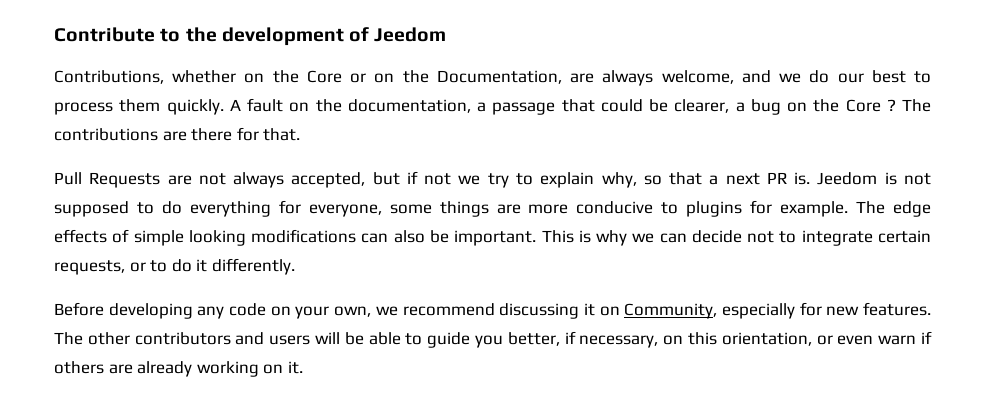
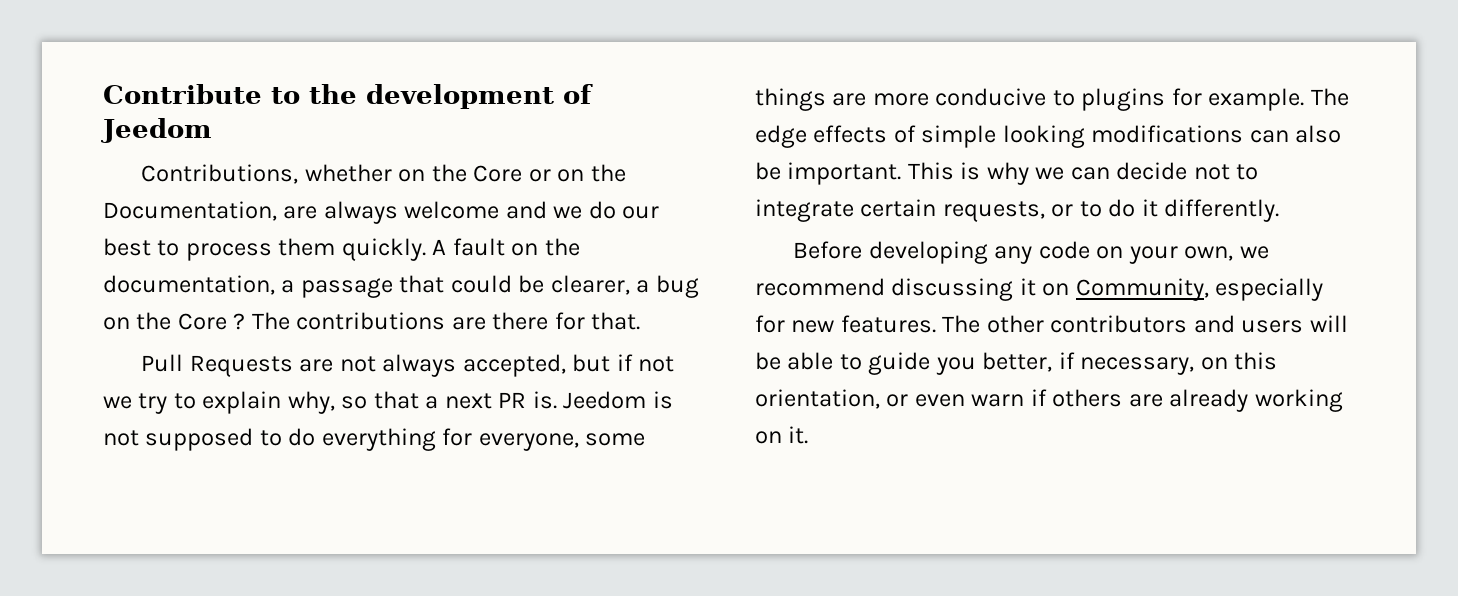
- Contributions, whether on the Core or on the Documentation, are always welcome, and we do our best to process them quickly.
+ Contributions, whether on the Core or on the Documentation, are always welcome and we do our best to process them quickly.

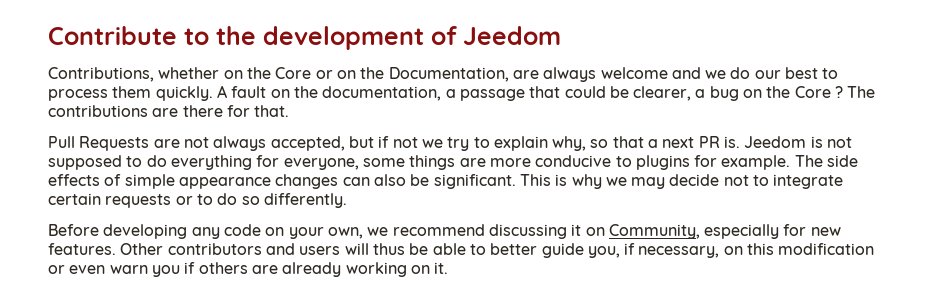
- The edge effects of simple looking modifications can also be important.
+ The side effects of simple appearance changes can also be significant.
- This is why we can decide not to integrate certain requests, or to do it differently.
+ This is why we may decide not to integrate certain requests or to do so differently.
- The other contributors and users will be able to guide you better, if necessary, on this orientation, or even warn if others are already working on it.
+ Other contributors and users will thus be able to better guide you, if necessary, on this modification or even warn you if others are already working on it.

